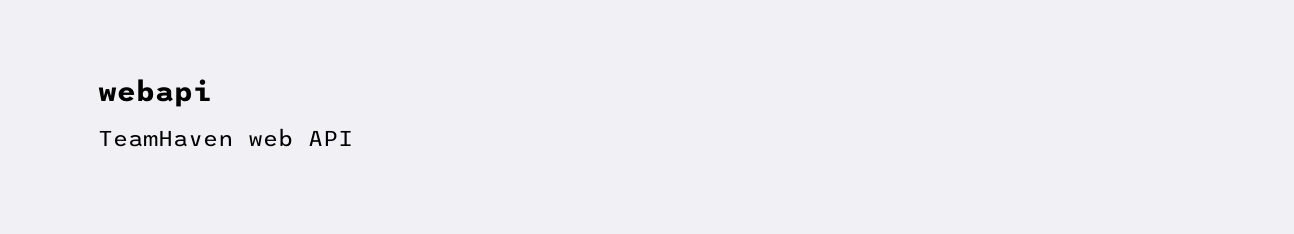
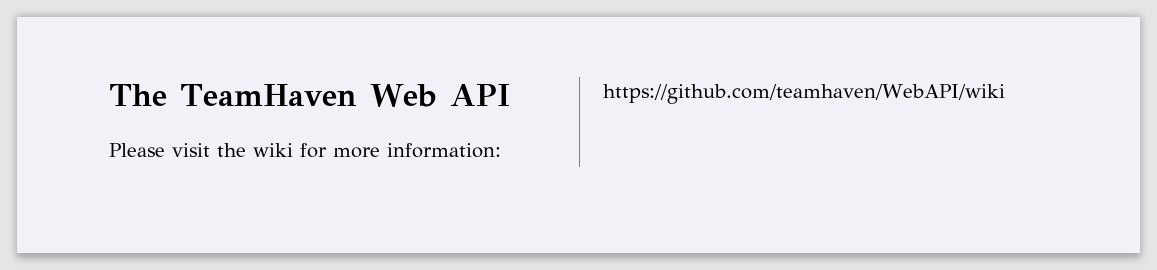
- webapi
- TeamHaven web API
+ The TeamHaven Web API
+ Please visit the wiki for more information: https://github.com/teamhaven/WebAPI/wiki

